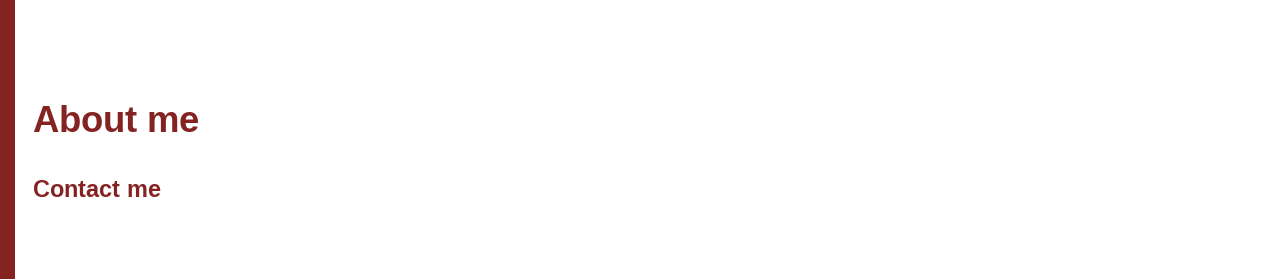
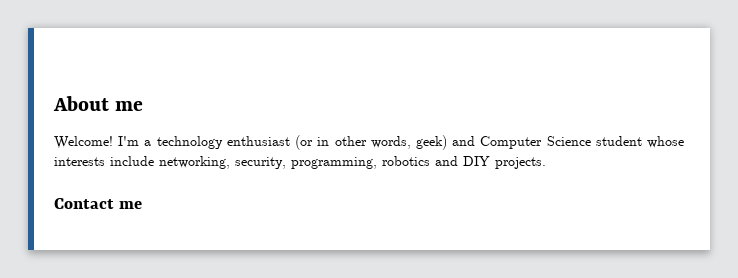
+ Welcome! I'm a technology enthusiast (or in other words, geek) and Computer Science student whose interests include networking, security, programming, robotics and DIY projects.

